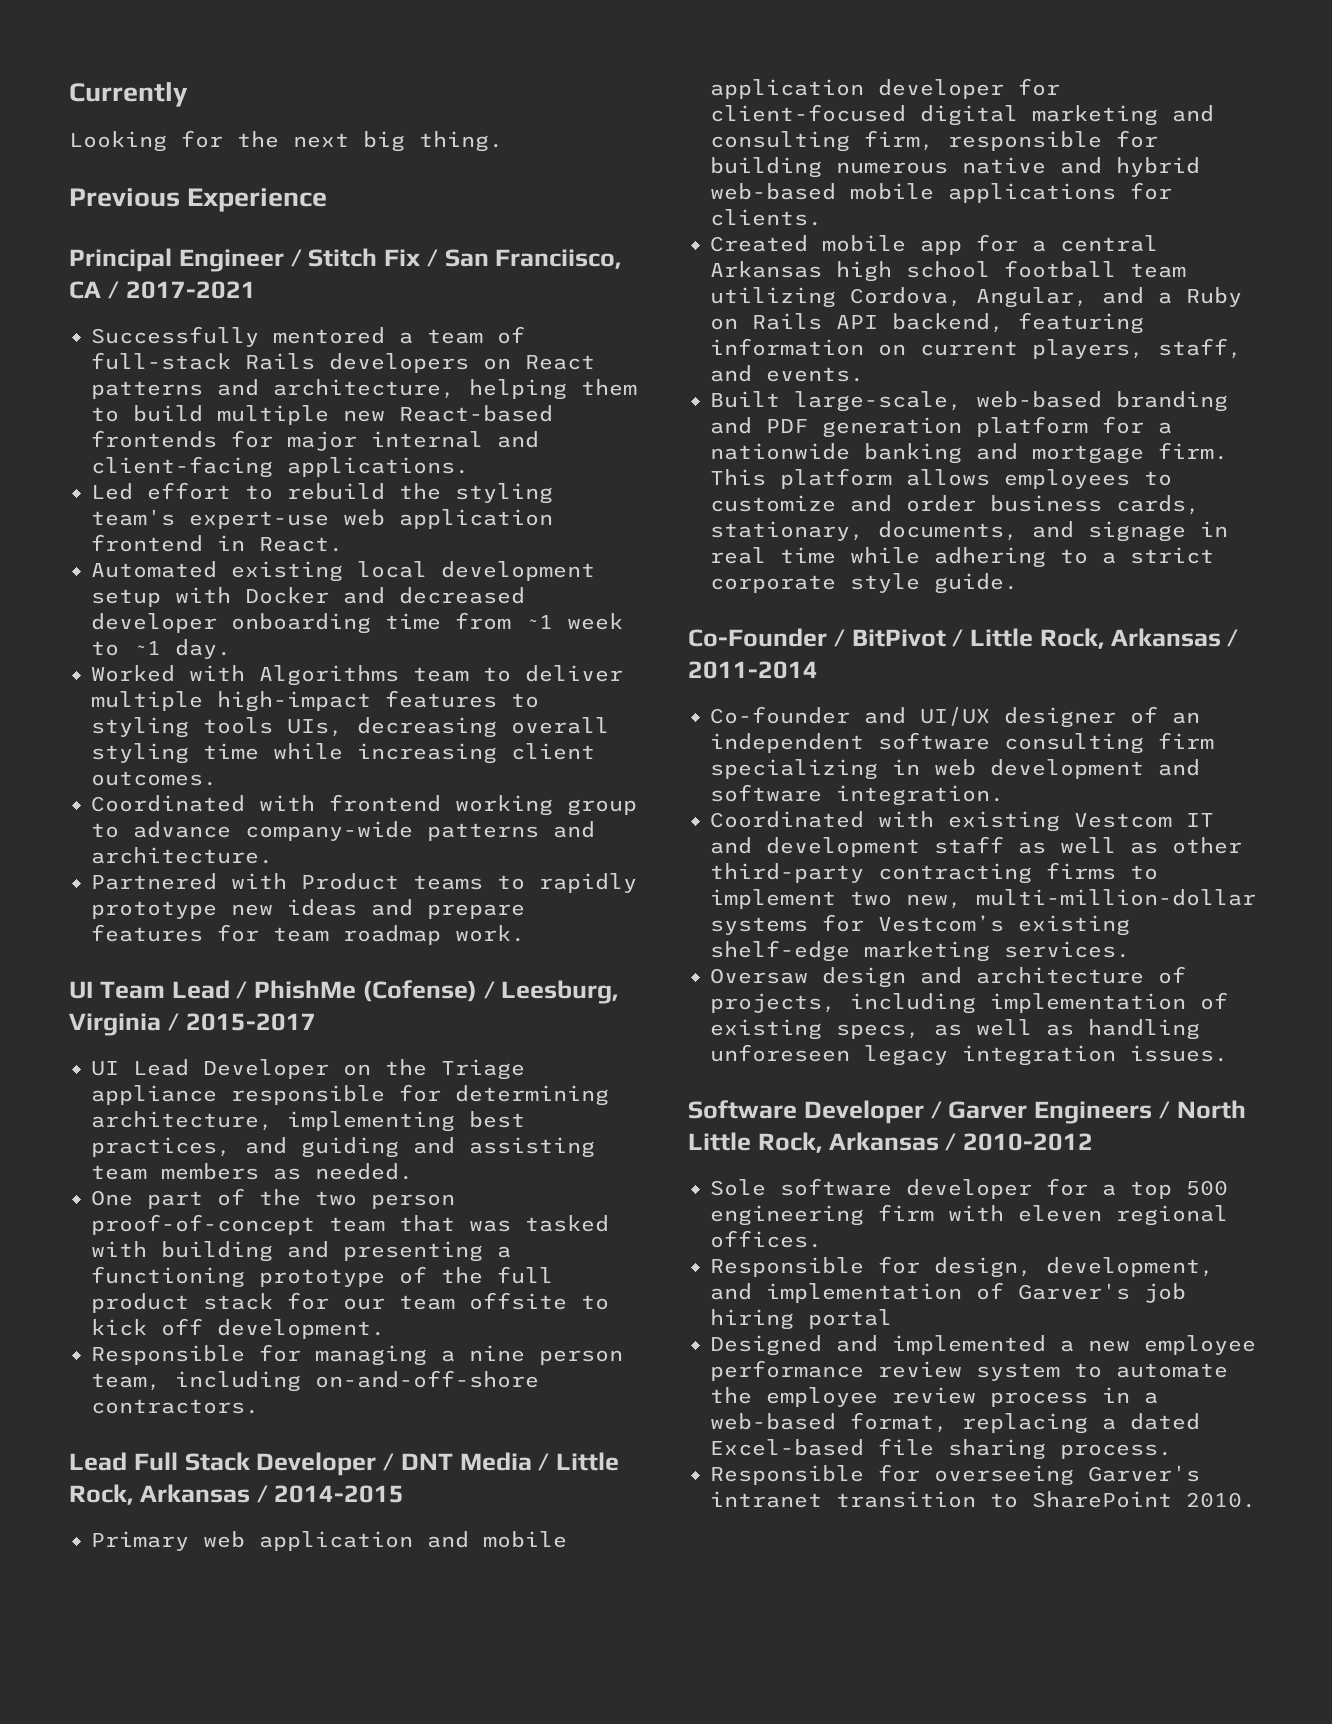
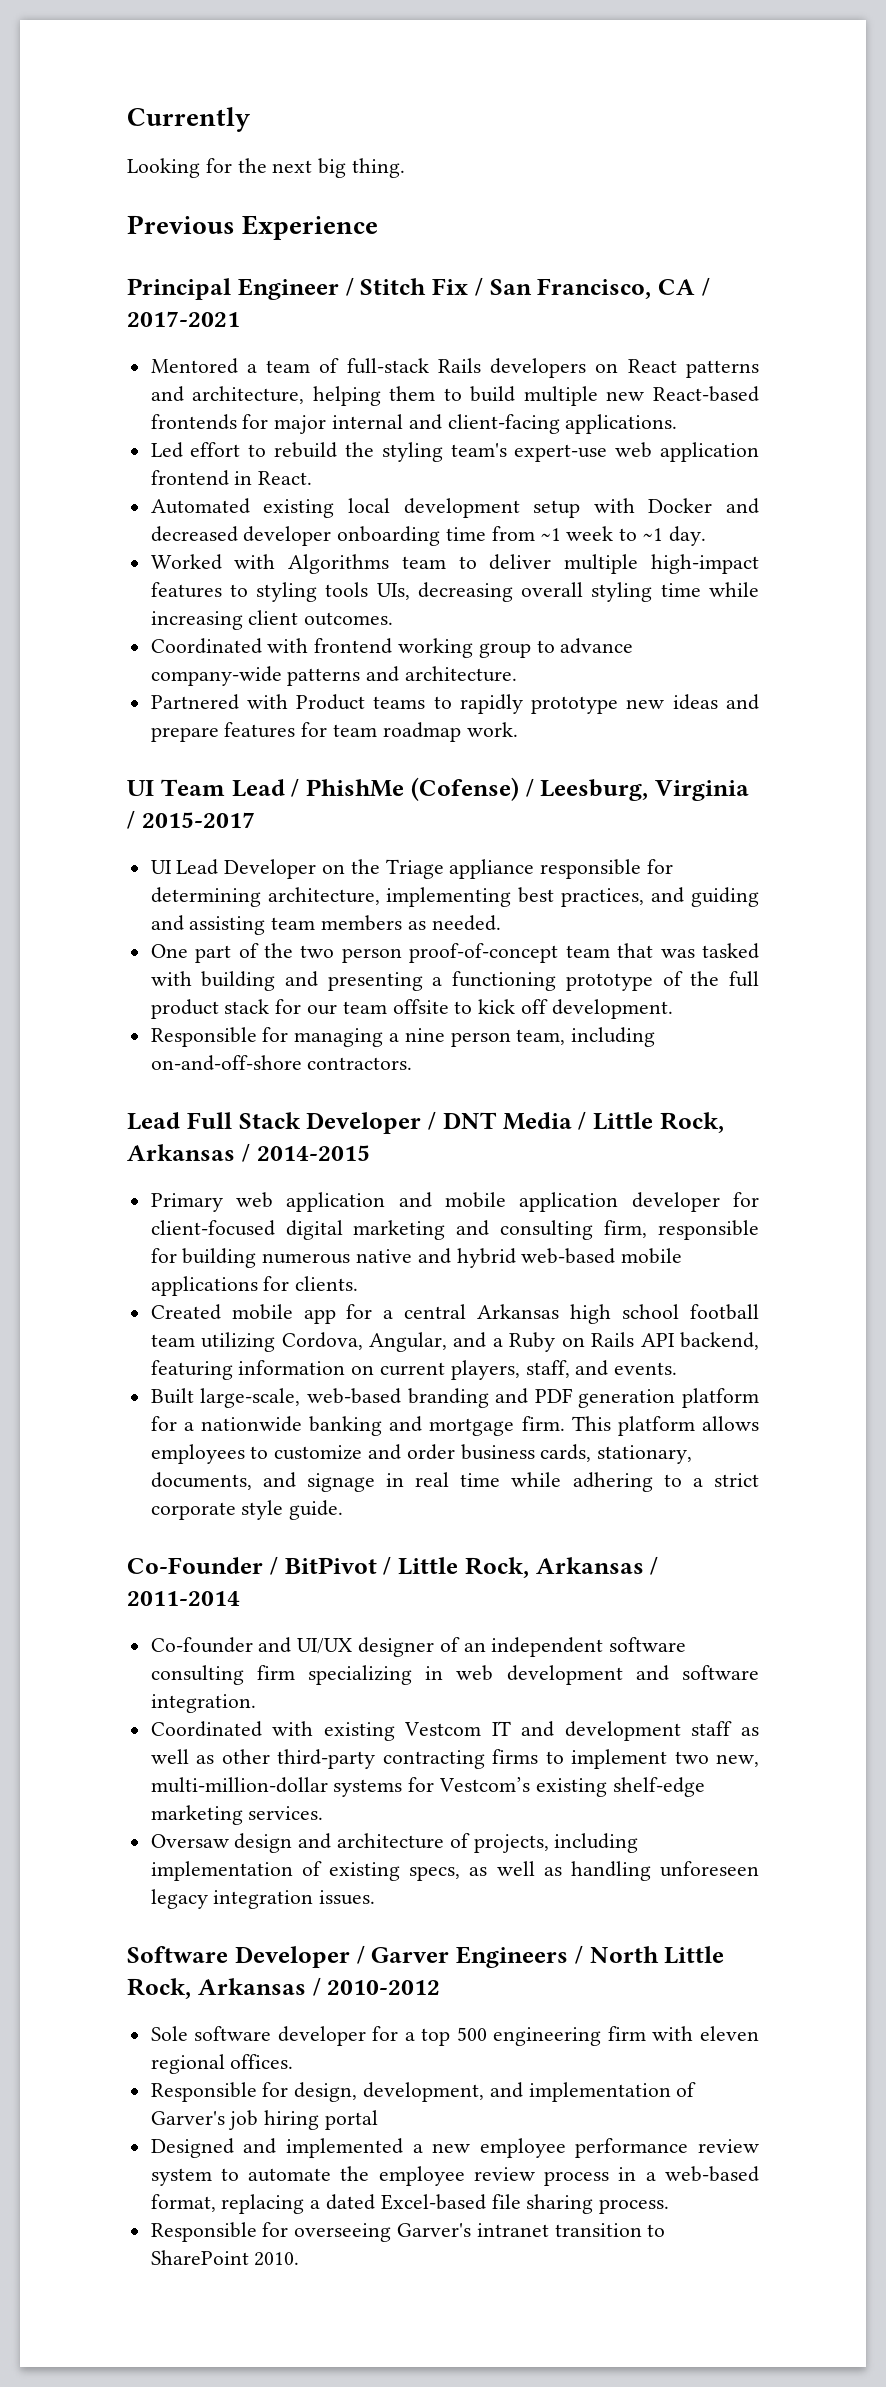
- Principal Engineer / Stitch Fix / San Franciisco, CA / 2017-2021
+ Principal Engineer / Stitch Fix / San Francisco, CA / 2017-2021
- Successfully mentored a team of full-stack Rails developers on React patterns and architecture, helping them to build multiple new React-based frontends for major internal and client-facing applications.
+ Mentored a team of full-stack Rails developers on React patterns and architecture, helping them to build multiple new React-based frontends for major internal and client-facing applications.

